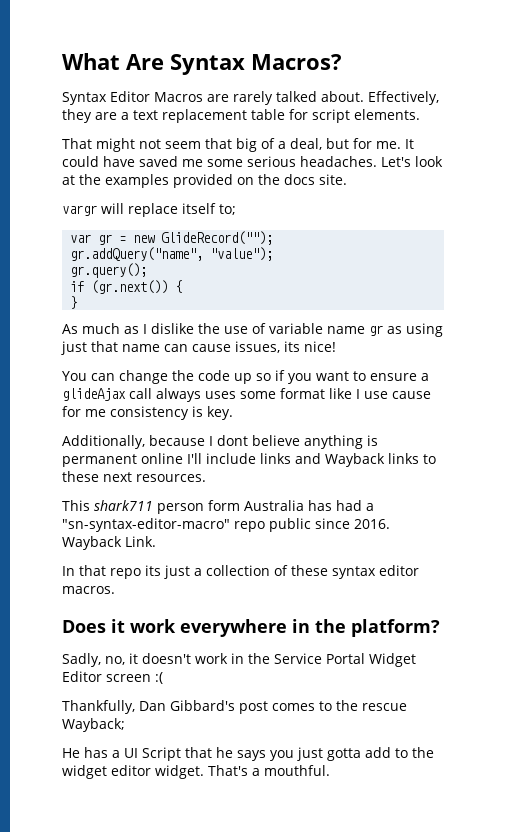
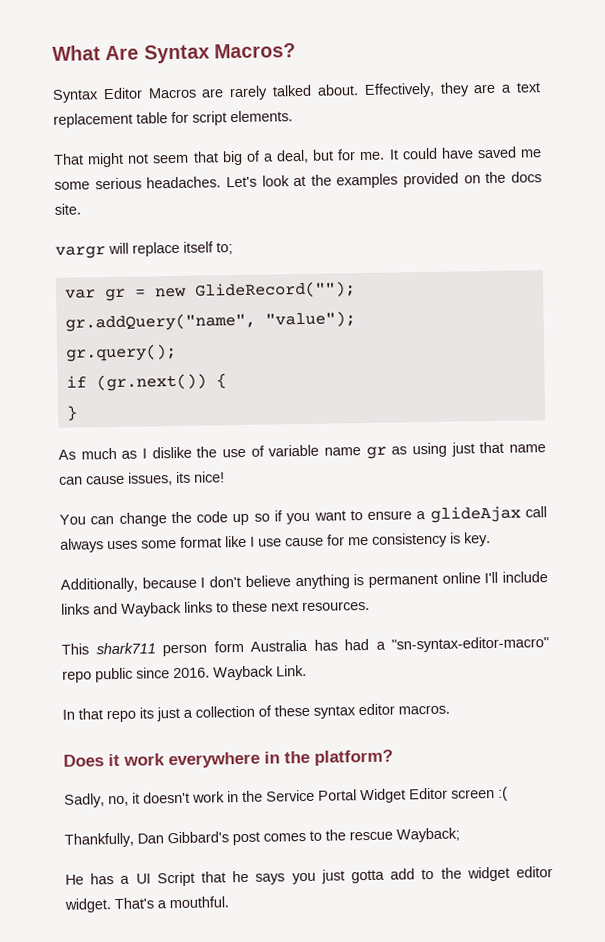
- Additionally, because I dont believe anything is permanent online I'll include links and Wayback links to these next resources.
+ Additionally, because I don't believe anything is permanent online I'll include links and Wayback links to these next resources.

